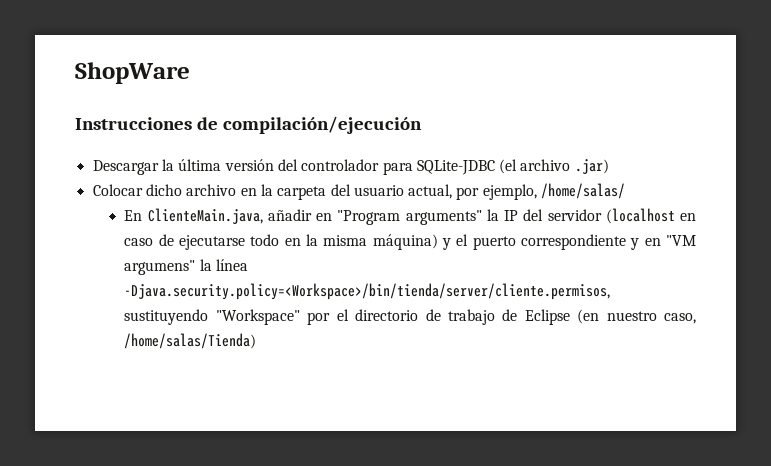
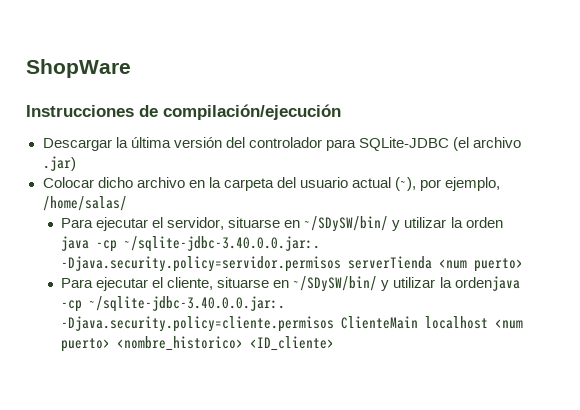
- Colocar dicho archivo en la carpeta del usuario actual, por ejemplo, /home/salas/
+ Colocar dicho archivo en la carpeta del usuario actual (~), por ejemplo, /home/salas/
- En ClienteMain.java, añadir en "Program arguments" la IP del servidor (localhost en caso de ejecutarse todo en la misma máquina) y el puerto correspondiente y en "VM argumens" la línea -Djava.security.policy=<Workspace>/bin/tienda/server/cliente.permisos, sustituyendo "Workspace" por el directorio de trabajo de Eclipse (en nuestro caso, /home/salas/Tienda)
+ Para ejecutar el servidor, situarse en ~/SDySW/bin/ y utilizar la orden java -cp ~/sqlite-jdbc-3.40.0.0.jar:. -Djava.security.policy=servidor.permisos serverTienda <num puerto>
+ Para ejecutar el cliente, situarse en ~/SDySW/bin/ y utilizar la ordenjava -cp ~/sqlite-jdbc-3.40.0.0.jar:. -Djava.security.policy=cliente.permisos ClienteMain localhost <num puerto> <nombre_historico> <ID_cliente>

